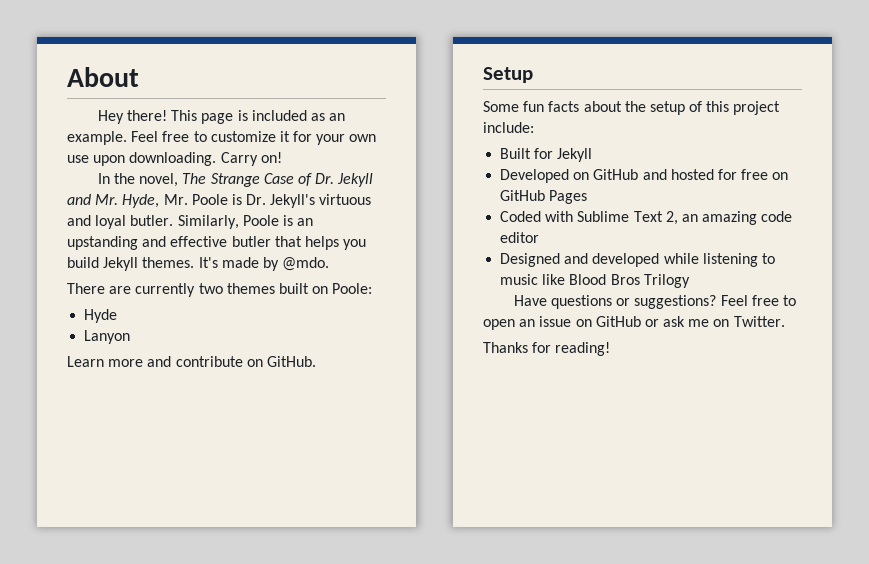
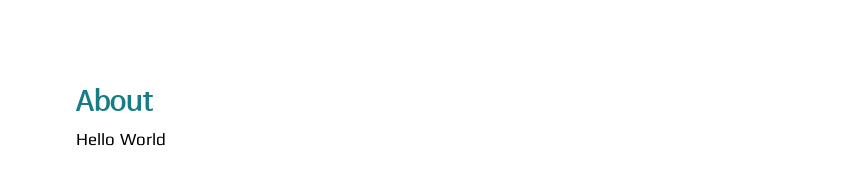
- Hey there! This page is included as an example. Feel free to customize it for your own use upon downloading. Carry on!
- In the novel, The Strange Case of Dr. Jekyll and Mr. Hyde, Mr. Poole is Dr. Jekyll's virtuous and loyal butler. Similarly, Poole is an upstanding and effective butler that helps you build Jekyll themes. It's made by @mdo.
- There are currently two themes built on Poole:
- Hyde
- Lanyon
- Learn more and contribute on GitHub.
- Setup
- Some fun facts about the setup of this project include:
- Built for Jekyll
- Developed on GitHub and hosted for free on GitHub Pages
- Coded with Sublime Text 2, an amazing code editor
- Designed and developed while listening to music like Blood Bros Trilogy
- Have questions or suggestions? Feel free to open an issue on GitHub or ask me on Twitter.
- Thanks for reading!
+ Hello World

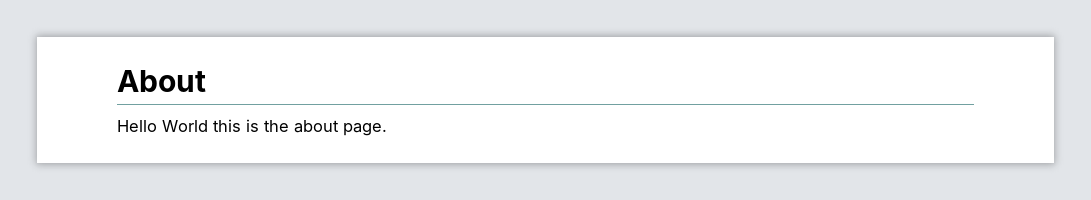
- Hello World
+ Hello World this is the about page.

